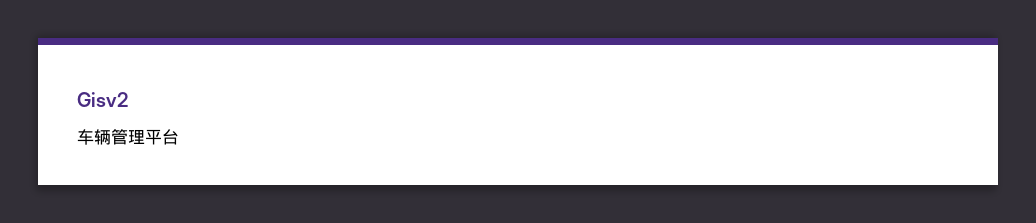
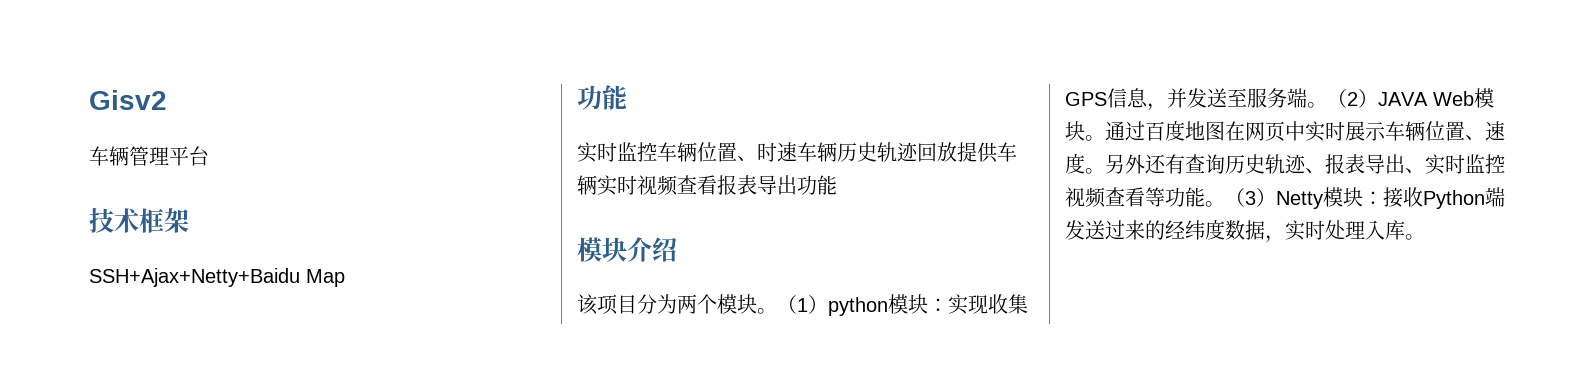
+ 技术框架
+ SSH+Ajax+Netty+Baidu Map
+ 功能
+ 实时监控车辆位置、时速车辆历史轨迹回放提供车辆实时视频查看报表导出功能
+ 模块介绍
+ 该项目分为两个模块。（1）python模块：实现收集GPS信息，并发送至服务端。（2）JAVA Web模块。通过百度地图在网页中实时展示车辆位置、速度。另外还有查询历史轨迹、报表导出、实时监控视频查看等功能。（3）Netty模块：接收Python端发送过来的经纬度数据，实时处理入库。

